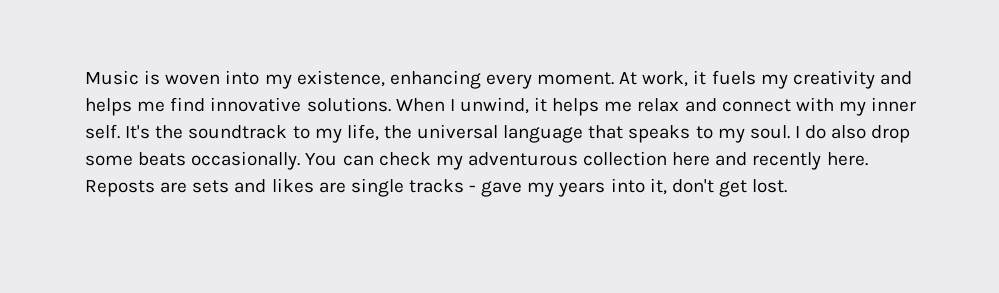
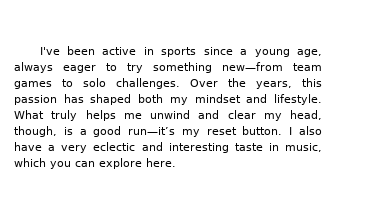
- Music is woven into my existence, enhancing every moment. At work, it fuels my creativity and helps me find innovative solutions. When I unwind, it helps me relax and connect with my inner self. It's the soundtrack to my life, the universal language that speaks to my soul. I do also drop some beats occasionally. You can check my adventurous collection here and recently here. Reposts are sets and likes are single tracks - gave my years into it, don't get lost.
+ I've been active in sports since a young age, always eager to try something new—from team games to solo challenges. Over the years, this passion has shaped both my mindset and lifestyle. What truly helps me unwind and clear my head, though, is a good run—it’s my reset button. I also have a very eclectic and interesting taste in music, which you can explore here.

